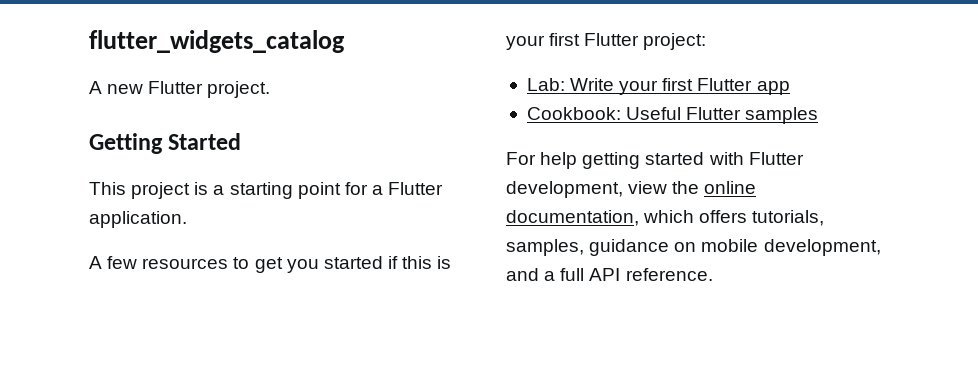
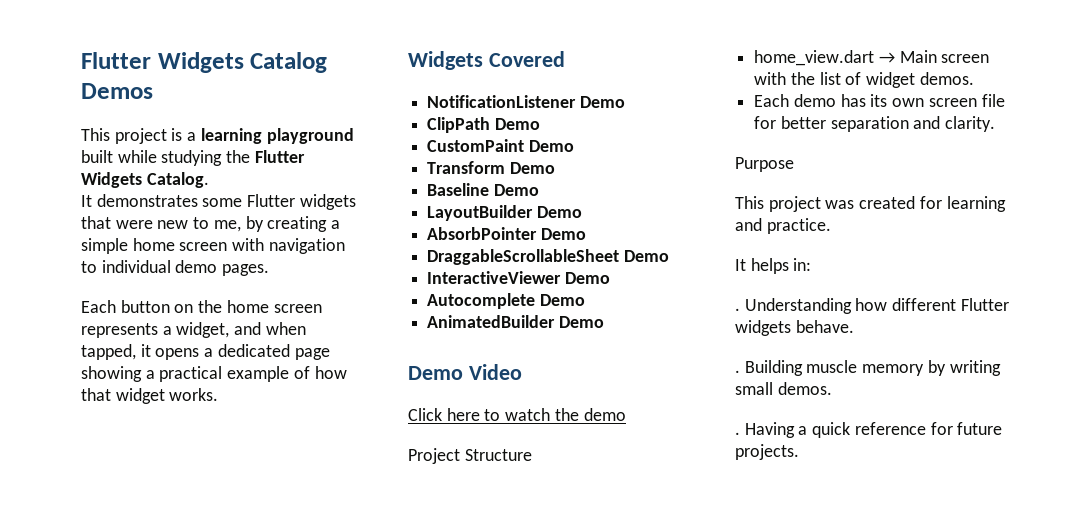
- flutter_widgets_catalog
- A new Flutter project.
- Getting Started
- This project is a starting point for a Flutter application.
- A few resources to get you started if this is your first Flutter project:
- Lab: Write your first Flutter app
- Cookbook: Useful Flutter samples
- For help getting started with Flutter development, view the online documentation, which offers tutorials, samples, guidance on mobile development, and a full API reference.
+ Flutter Widgets Catalog Demos
+ This project is a learning playground built while studying the Flutter Widgets Catalog.
+ It demonstrates some Flutter widgets that were new to me, by creating a simple home screen with navigation to individual demo pages.
+ Each button on the home screen represents a widget, and when tapped, it opens a dedicated page showing a practical example of how that widget works.
+ Widgets Covered
+ NotificationListener Demo
+ ClipPath Demo
+ CustomPaint Demo
+ Transform Demo
+ Baseline Demo
+ LayoutBuilder Demo
+ AbsorbPointer Demo
+ DraggableScrollableSheet Demo
+ InteractiveViewer Demo
+ Autocomplete Demo
+ AnimatedBuilder Demo
+ Demo Video
+ Click here to watch the demo
+ Project Structure
+ home_view.dart → Main screen with the list of widget demos.
+ Each demo has its own screen file for better separation and clarity.
+ Purpose
+ This project was created for learning and practice.
+ It helps in:
+ . Understanding how different Flutter widgets behave.
+ . Building muscle memory by writing small demos.
+ . Having a quick reference for future projects.

